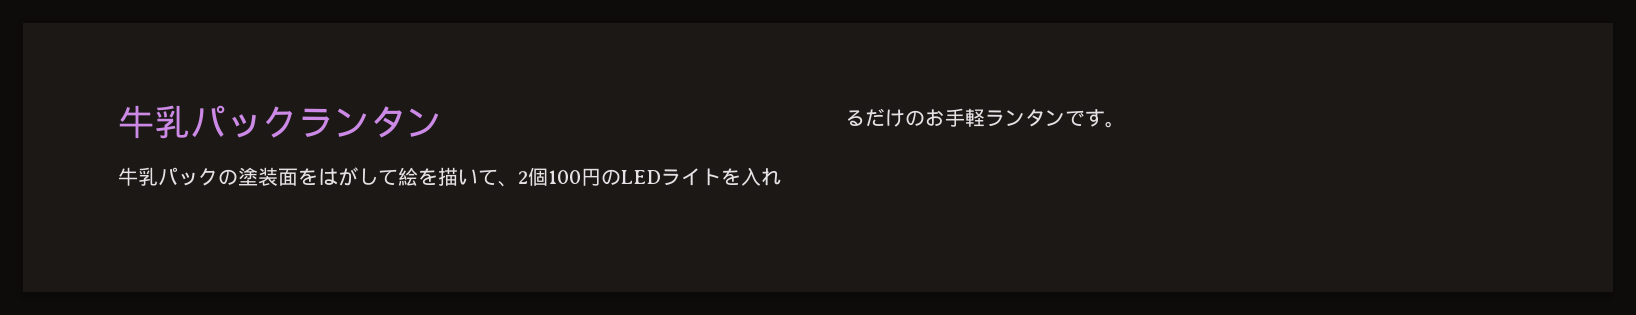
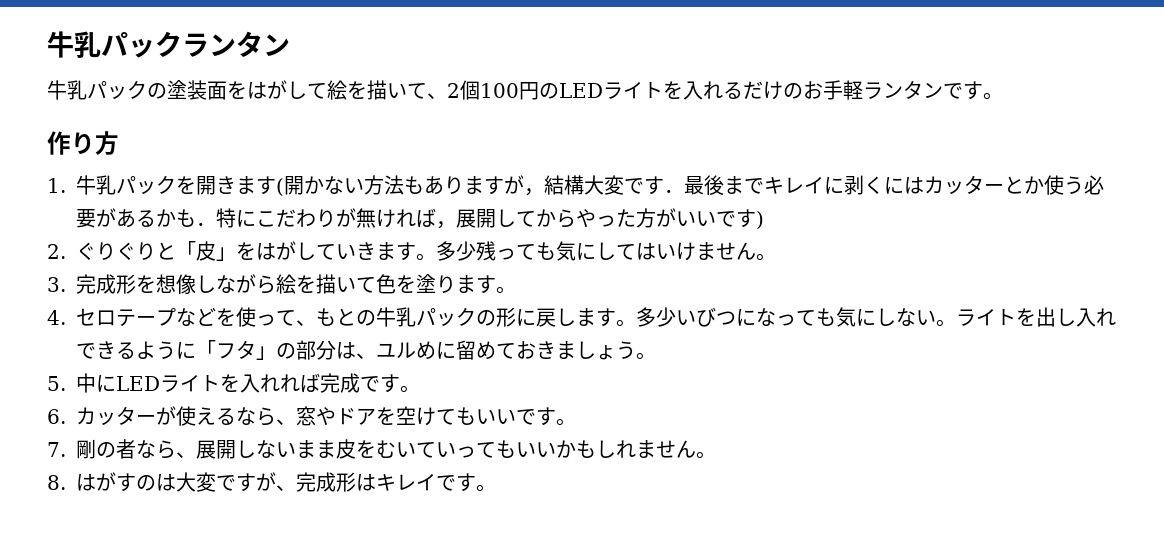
+ 作り方
+ 1.牛乳パックを開きます(開かない方法もありますが，結構大変です．最後までキレイに剥くにはカッターとか使う必要があるかも．特にこだわりが無ければ，展開してからやった方がいいです)
+ 2.ぐりぐりと「皮」をはがしていきます。多少残っても気にしてはいけません。
+ 3.完成形を想像しながら絵を描いて色を塗ります。
+ 4.セロテープなどを使って、もとの牛乳パックの形に戻します。多少いびつになっても気にしない。ライトを出し入れできるように「フタ」の部分は、ユルめに留めておきましょう。
+ 5.中にLEDライトを入れれば完成です。
+ 6.カッターが使えるなら、窓やドアを空けてもいいです。
+ 7.剛の者なら、展開しないまま皮をむいていってもいいかもしれません。
+ 8.はがすのは大変ですが、完成形はキレイです。

